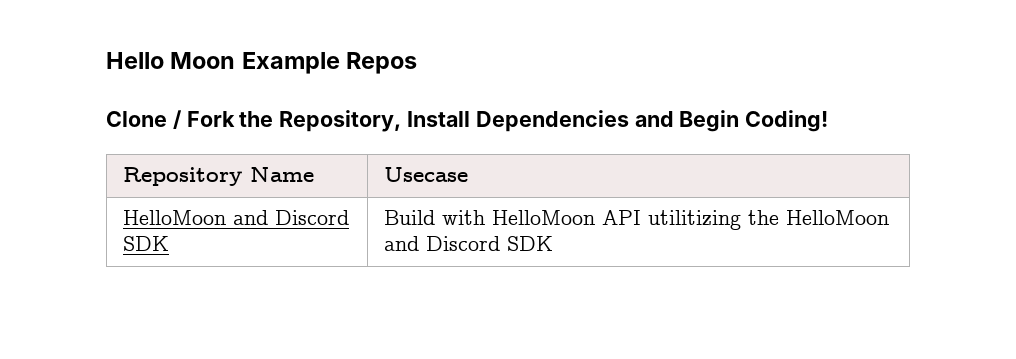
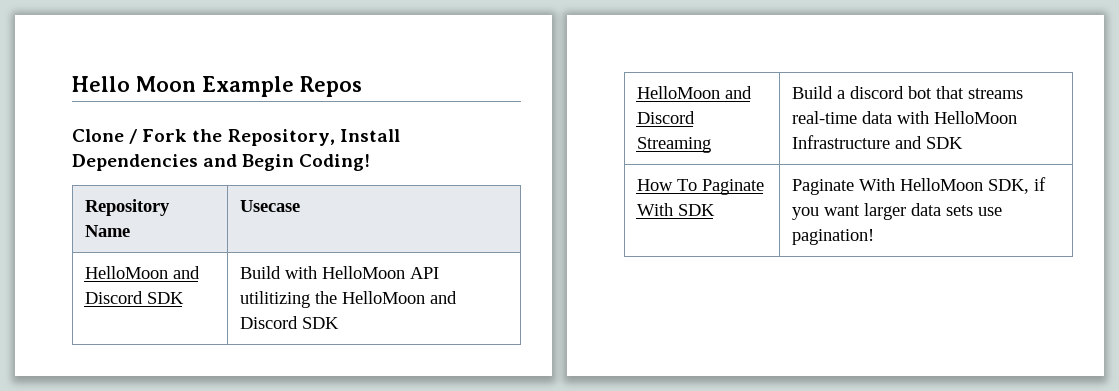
+ HelloMoon and Discord Streaming | Build a discord bot that streams real-time data with HelloMoon Infrastructure and SDK
+ How To Paginate With SDK | Paginate With HelloMoon SDK, if you want larger data sets use pagination!

